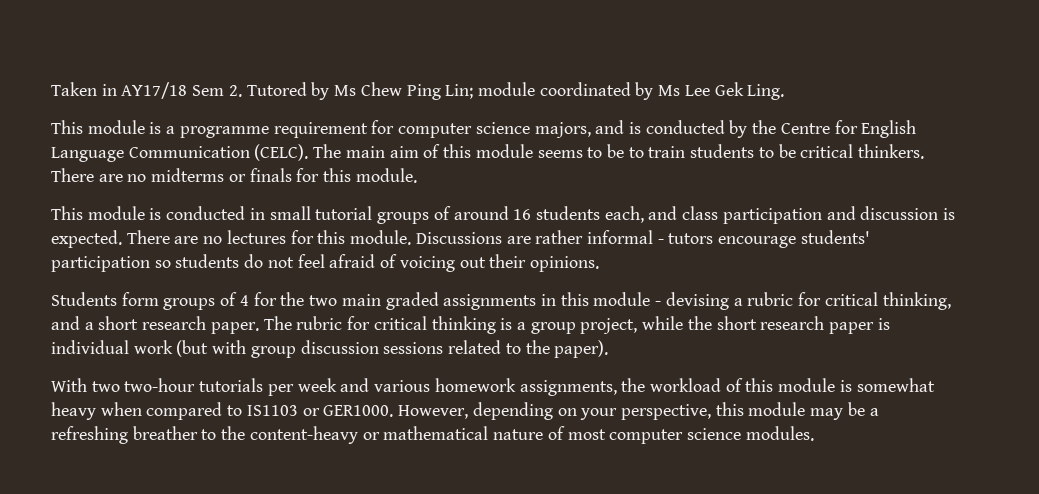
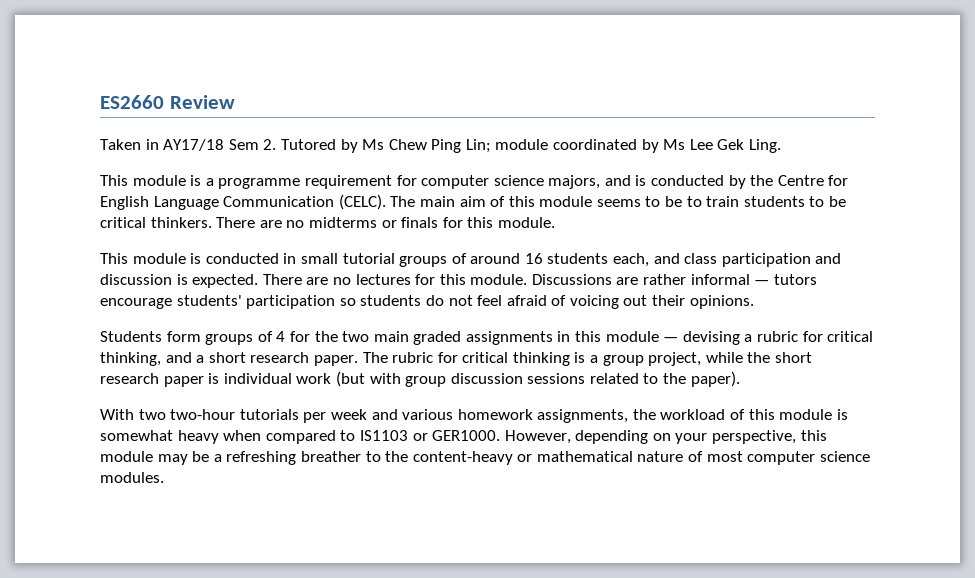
+ ES2660 Review
- Discussions are rather informal - tutors encourage students' participation so students do not feel afraid of voicing out their opinions.
+ Discussions are rather informal — tutors encourage students' participation so students do not feel afraid of voicing out their opinions.
- Students form groups of 4 for the two main graded assignments in this module - devising a rubric for critical thinking, and a short research paper.
+ Students form groups of 4 for the two main graded assignments in this module — devising a rubric for critical thinking, and a short research paper.

